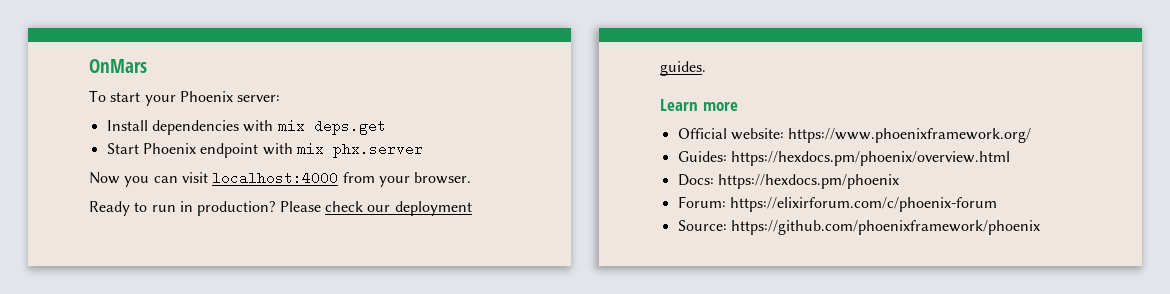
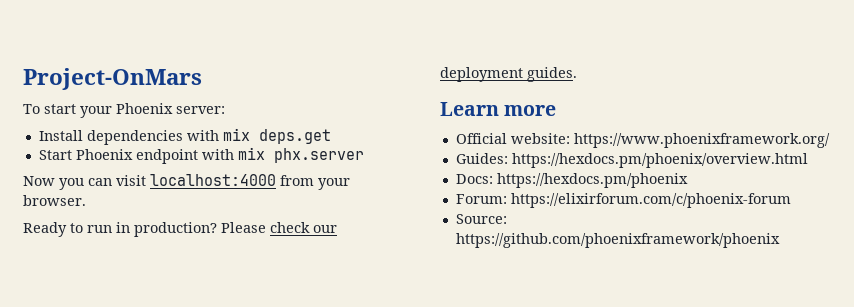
- OnMars
+ Project-OnMars

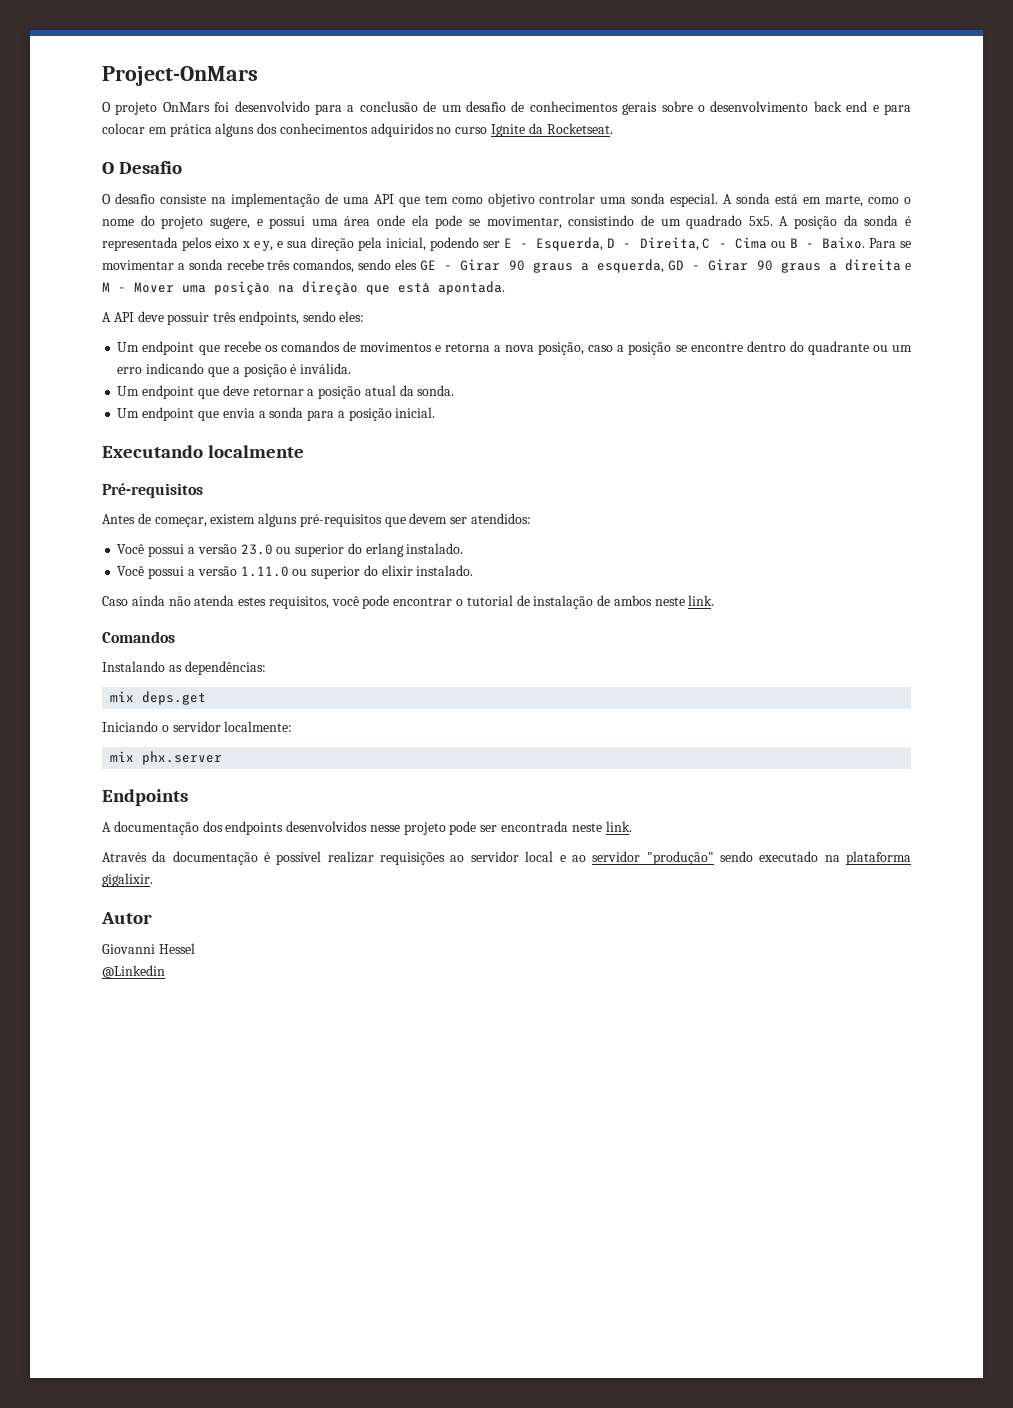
- To start your Phoenix server:
- Install dependencies with mix deps.get
- Start Phoenix endpoint with mix phx.server
- Now you can visit localhost:4000 from your browser.
- Ready to run in production? Please check our deployment guides.
- Learn more
- Official website: https://www.phoenixframework.org/
- Guides: https://hexdocs.pm/phoenix/overview.html
- Docs: https://hexdocs.pm/phoenix
- Forum: https://elixirforum.com/c/phoenix-forum
- Source: https://github.com/phoenixframework/phoenix
+ O projeto OnMars foi desenvolvido para a conclusão de um desafio de conhecimentos gerais sobre o desenvolvimento back end e para colocar em prática alguns dos conhecimentos adquiridos no curso Ignite da Rocketseat.
+ O Desafio
+ O desafio consiste na implementação de uma API que tem como objetivo controlar uma sonda especial. A sonda está em marte, como o nome do projeto sugere, e possui uma área onde ela pode se movimentar, consistindo de um quadrado 5x5. A posição da sonda é representada pelos eixo x e y, e sua direção pela inicial, podendo ser E - Esquerda, D - Direita, C - Cima ou B - Baixo. Para se movimentar a sonda recebe três comandos, sendo eles GE - Girar 90 graus a esquerda, GD - Girar 90 graus a direita e M - Mover uma posição na direção que está apontada.
+ A API deve possuir três endpoints, sendo eles:
+ Um endpoint que recebe os comandos de movimentos e retorna a nova posição, caso a posição se encontre dentro do quadrante ou um erro indicando que a posição é inválida.
+ Um endpoint que deve retornar a posição atual da sonda.
+ Um endpoint que envia a sonda para a posição inicial.
+ Executando localmente
+ Pré-requisitos
+ Antes de começar, existem alguns pré-requisitos que devem ser atendidos:
+ Você possui a versão 23.0 ou superior do erlang instalado.
+ Você possui a versão 1.11.0 ou superior do elixir instalado.
+ Caso ainda não atenda estes requisitos, você pode encontrar o tutorial de instalação de ambos neste link.
+ Comandos
+ Instalando as dependências:
+ mix deps.get
+ Iniciando o servidor localmente:
+ mix phx.server
+ Endpoints
+ A documentação dos endpoints desenvolvidos nesse projeto pode ser encontrada neste link.
+ Através da documentação é possível realizar requisições ao servidor local e ao servidor "produção" sendo executado na plataforma gigalixir.
+ Autor
+ Giovanni Hessel
+ @Linkedin

